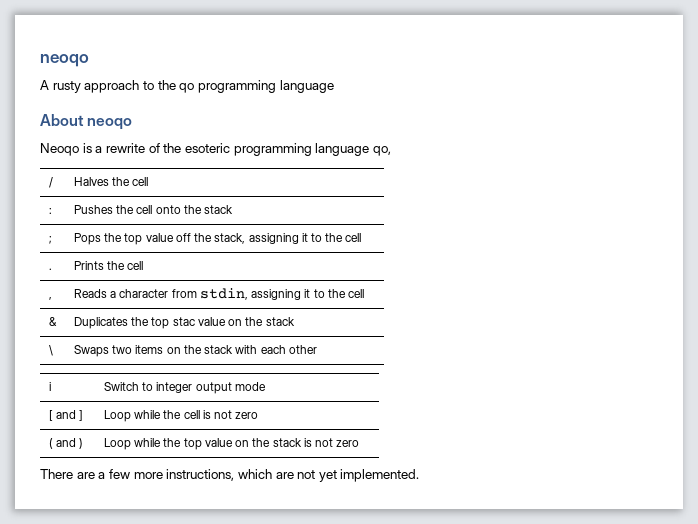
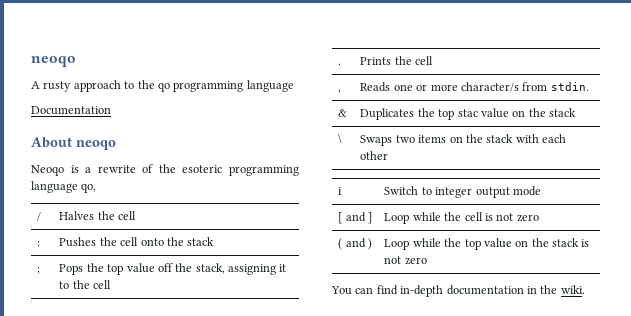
+ Documentation
- , | Reads a character from stdin, assigning it to the cell
+ , | Reads one or more character/s from stdin.
- There are a few more instructions, which are not yet implemented.
+ You can find in-depth documentation in the wiki.

